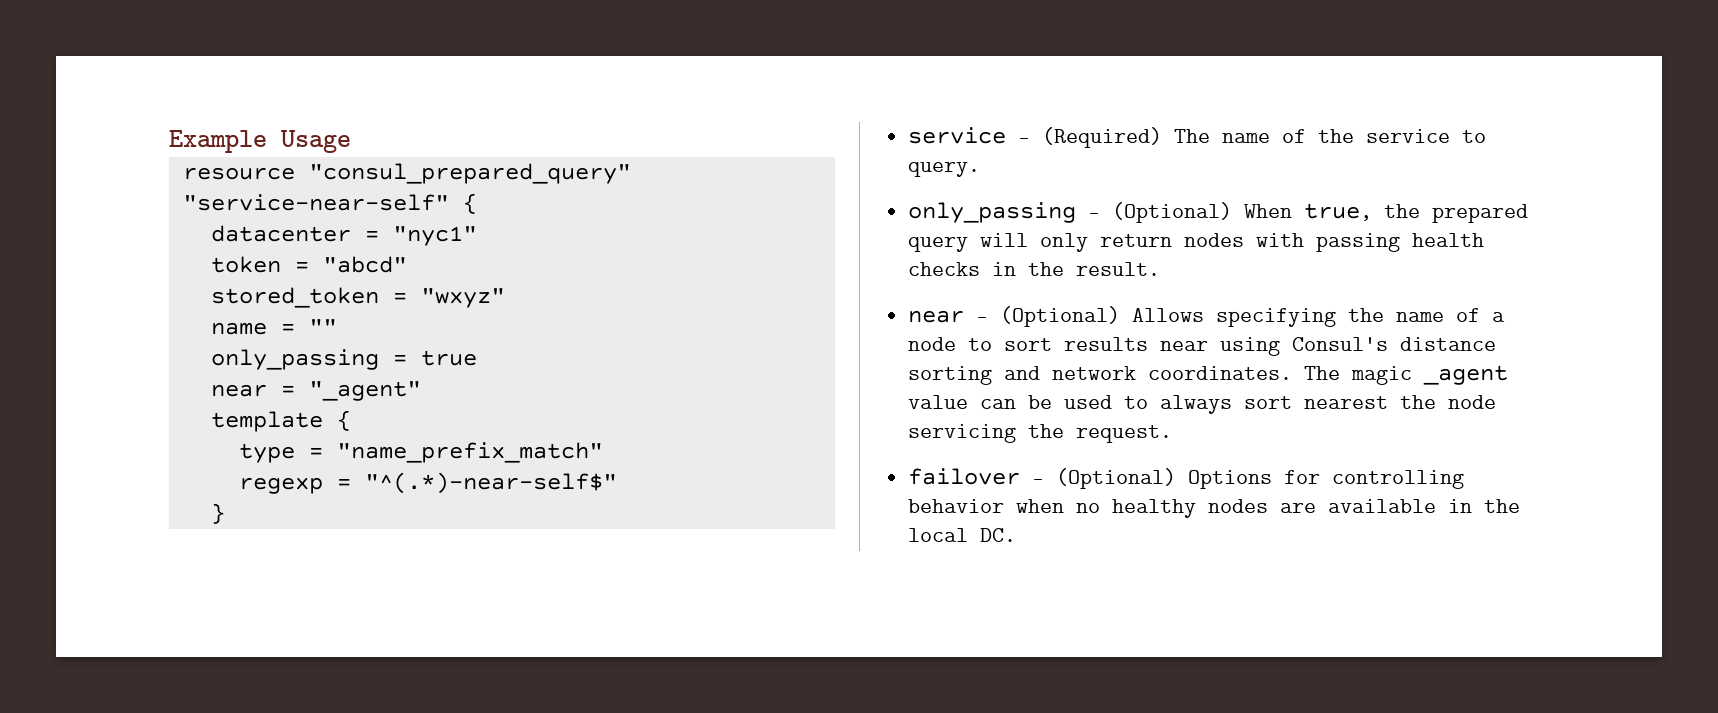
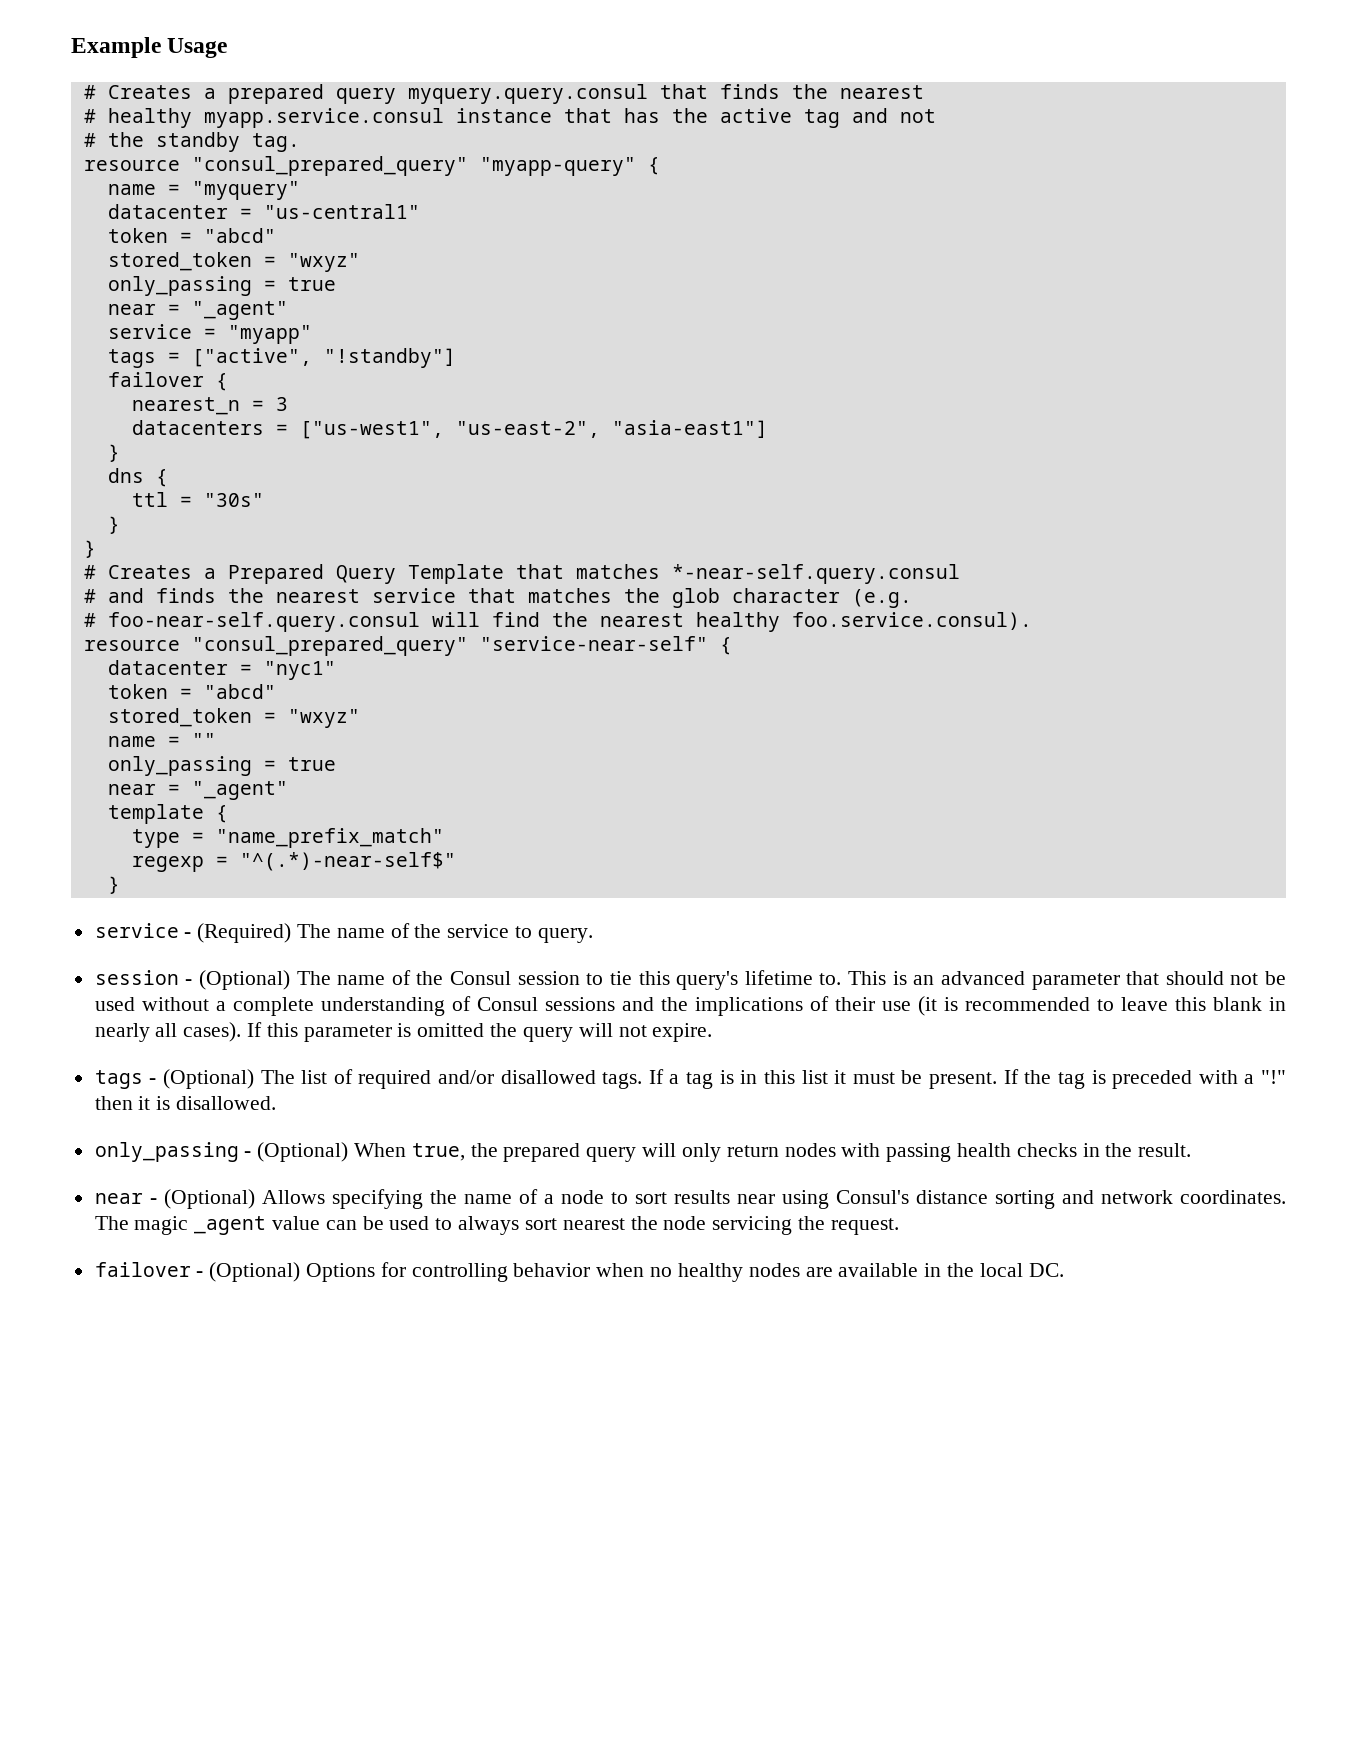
+ # Creates a prepared query myquery.query.consul that finds the nearest
+ # healthy myapp.service.consul instance that has the active tag and not
+ # the standby tag.
+ resource "consul_prepared_query" "myapp-query" {
+ name = "myquery"
+ datacenter = "us-central1"
+ token = "abcd"
+ stored_token = "wxyz"
+ only_passing = true
+ near = "_agent"
+ service = "myapp"
+ tags = ["active", "!standby"]
+ failover {
+ nearest_n = 3
+ datacenters = ["us-west1", "us-east-2", "asia-east1"]
+ }
+ dns {
+ ttl = "30s"
+ }
+ }
+ # Creates a Prepared Query Template that matches *-near-self.query.consul
+ # and finds the nearest service that matches the glob character (e.g.
+ # foo-near-self.query.consul will find the nearest healthy foo.service.consul).
+ session - (Optional) The name of the Consul session to tie this query's lifetime to. This is an advanced parameter that should not be used without a complete understanding of Consul sessions and the implications of their use (it is recommended to leave this blank in nearly all cases). If this parameter is omitted the query will not expire.
+ tags - (Optional) The list of required and/or disallowed tags. If a tag is in this list it must be present. If the tag is preceded with a "!" then it is disallowed.

